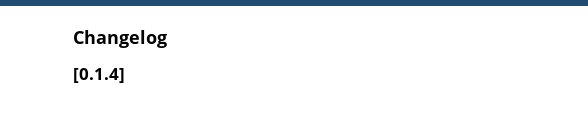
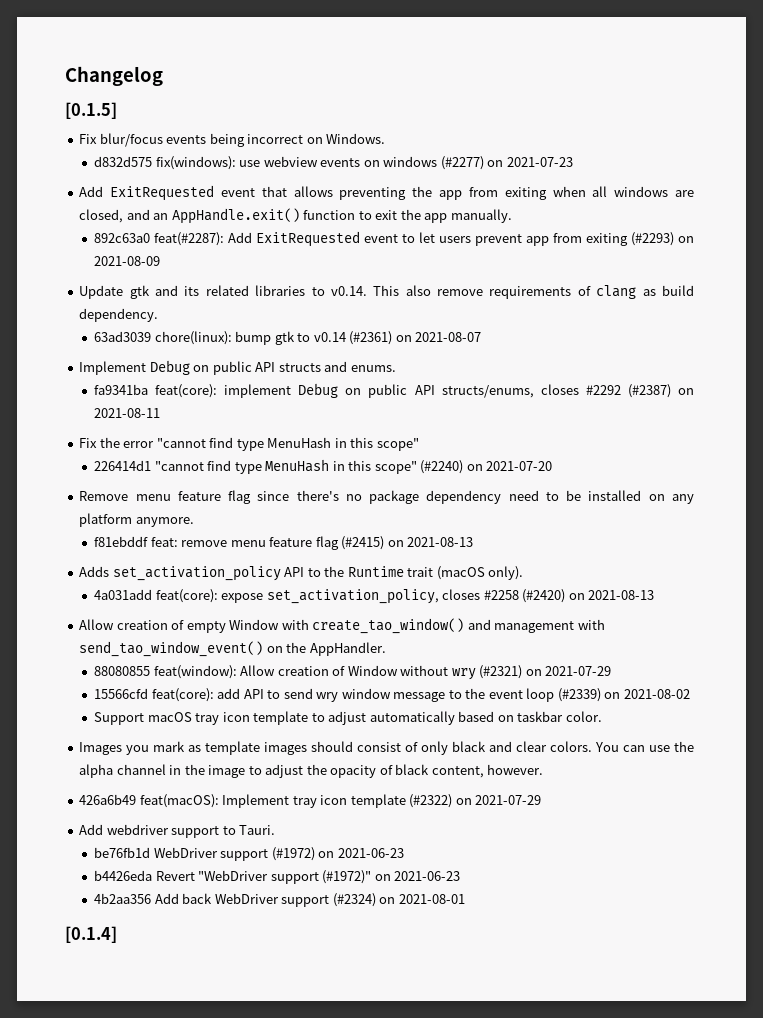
+ [0.1.5]
+ Fix blur/focus events being incorrect on Windows.
+ d832d575 fix(windows): use webview events on windows (#2277) on 2021-07-23
+ Add ExitRequested event that allows preventing the app from exiting when all windows are closed, and an AppHandle.exit() function to exit the app manually.
+ 892c63a0 feat(#2287): Add ExitRequested event to let users prevent app from exiting (#2293) on 2021-08-09
+ Update gtk and its related libraries to v0.14. This also remove requirements of clang as build dependency.
+ 63ad3039 chore(linux): bump gtk to v0.14 (#2361) on 2021-08-07
+ Implement Debug on public API structs and enums.
+ fa9341ba feat(core): implement Debug on public API structs/enums, closes #2292 (#2387) on 2021-08-11
+ Fix the error "cannot find type MenuHash in this scope"
+ 226414d1 "cannot find type MenuHash in this scope" (#2240) on 2021-07-20
+ Remove menu feature flag since there's no package dependency need to be installed on any platform anymore.
+ f81ebddf feat: remove menu feature flag (#2415) on 2021-08-13
+ Adds set_activation_policy API to the Runtime trait (macOS only).
+ 4a031add feat(core): expose set_activation_policy, closes #2258 (#2420) on 2021-08-13
+ Allow creation of empty Window with create_tao_window() and management with send_tao_window_event() on the AppHandler.
+ 88080855 feat(window): Allow creation of Window without wry (#2321) on 2021-07-29
+ 15566cfd feat(core): add API to send wry window message to the event loop (#2339) on 2021-08-02
+ Support macOS tray icon template to adjust automatically based on taskbar color.
+ Images you mark as template images should consist of only black and clear colors. You can use the alpha channel in the image to adjust the opacity of black content, however.
+ 426a6b49 feat(macOS): Implement tray icon template (#2322) on 2021-07-29
+ Add webdriver support to Tauri.
+ be76fb1d WebDriver support (#1972) on 2021-06-23
+ b4426eda Revert "WebDriver support (#1972)" on 2021-06-23
+ 4b2aa356 Add back WebDriver support (#2324) on 2021-08-01

